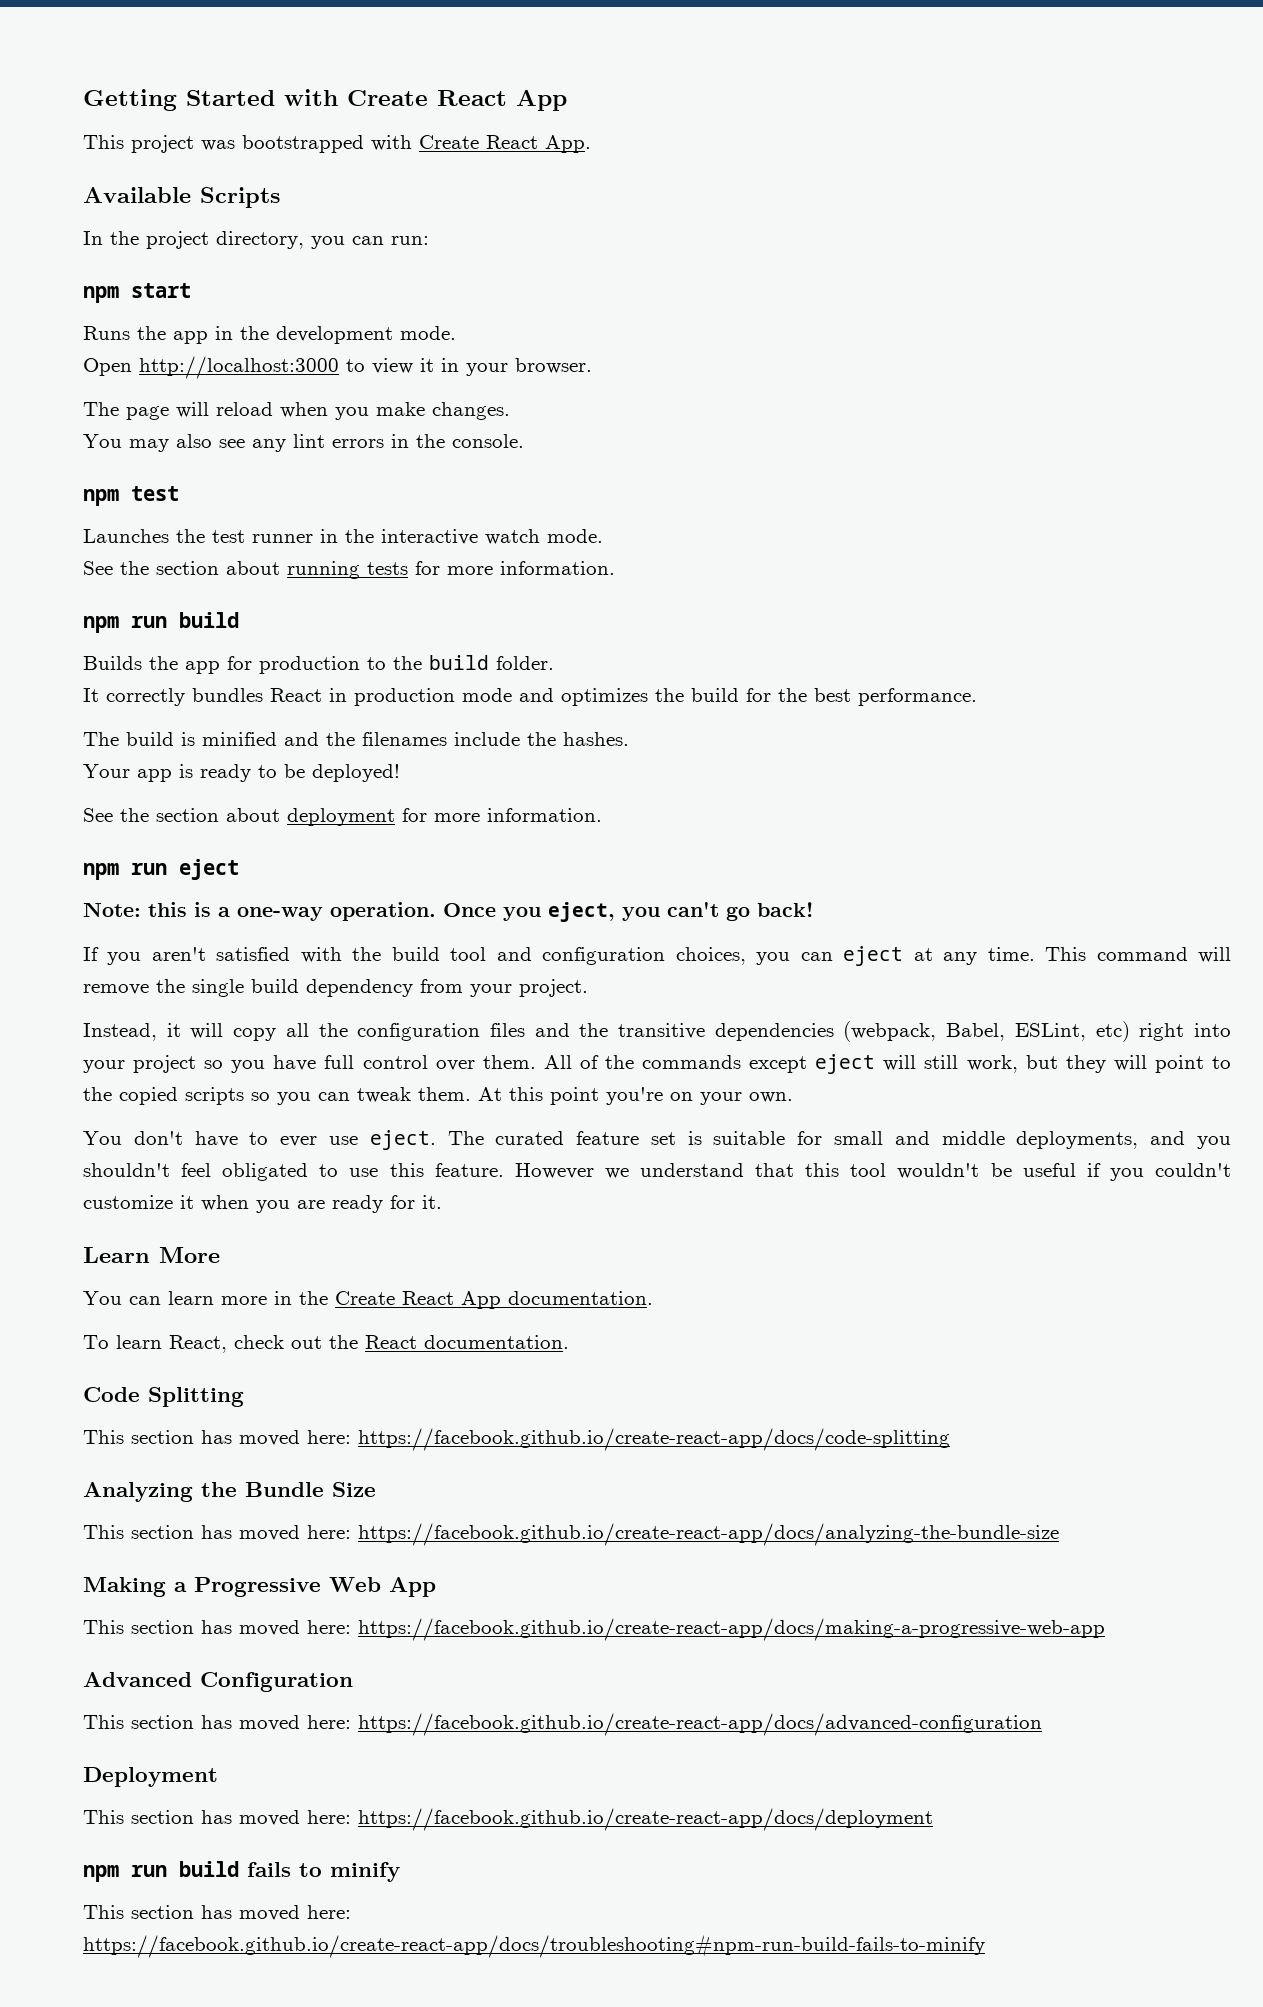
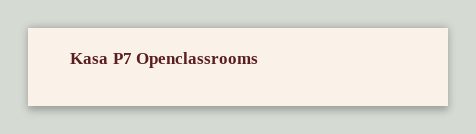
- Getting Started with Create React App
- This project was bootstrapped with Create React App.
- Available Scripts
- In the project directory, you can run:
- npm start
- Runs the app in the development mode.
- Open http://localhost:3000 to view it in your browser.
- The page will reload when you make changes.
- You may also see any lint errors in the console.
- npm test
- Launches the test runner in the interactive watch mode.
- See the section about running tests for more information.
- npm run build
- Builds the app for production to the build folder.
- It correctly bundles React in production mode and optimizes the build for the best performance.
- The build is minified and the filenames include the hashes.
- Your app is ready to be deployed!
- See the section about deployment for more information.
- npm run eject
- Note: this is a one-way operation. Once you eject, you can't go back!
- If you aren't satisfied with the build tool and configuration choices, you can eject at any time. This command will remove the single build dependency from your project.
- Instead, it will copy all the configuration files and the transitive dependencies (webpack, Babel, ESLint, etc) right into your project so you have full control over them. All of the commands except eject will still work, but they will point to the copied scripts so you can tweak them. At this point you're on your own.
- You don't have to ever use eject. The curated feature set is suitable for small and middle deployments, and you shouldn't feel obligated to use this feature. However we understand that this tool wouldn't be useful if you couldn't customize it when you are ready for it.
- Learn More
- You can learn more in the Create React App documentation.
- To learn React, check out the React documentation.
- Code Splitting
- This section has moved here: https://facebook.github.io/create-react-app/docs/code-splitting
- Analyzing the Bundle Size
- This section has moved here: https://facebook.github.io/create-react-app/docs/analyzing-the-bundle-size
- Making a Progressive Web App
- This section has moved here: https://facebook.github.io/create-react-app/docs/making-a-progressive-web-app
- Advanced Configuration
- This section has moved here: https://facebook.github.io/create-react-app/docs/advanced-configuration
- Deployment
- This section has moved here: https://facebook.github.io/create-react-app/docs/deployment
- npm run build fails to minify
- This section has moved here: https://facebook.github.io/create-react-app/docs/troubleshooting#npm-run-build-fails-to-minify
+ Kasa P7 Openclassrooms

